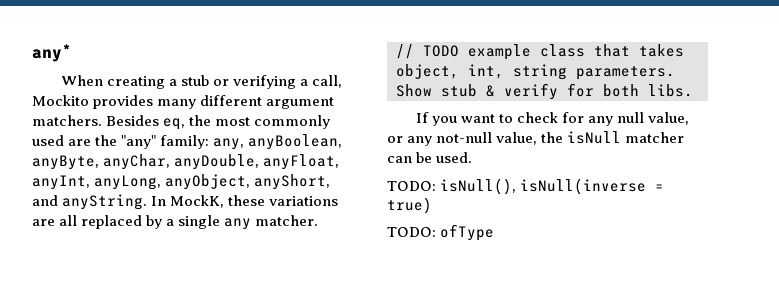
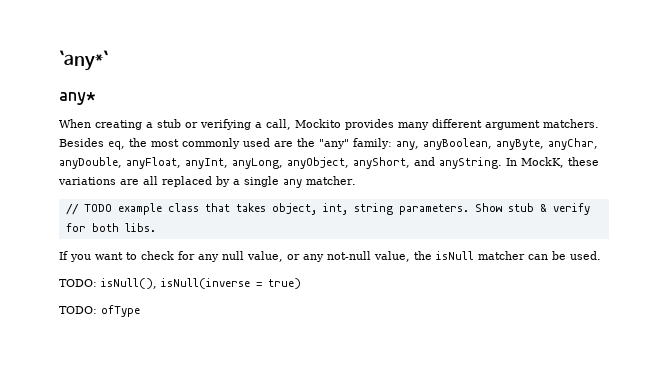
+ `any*`

